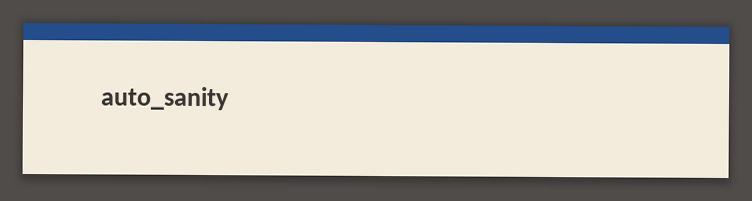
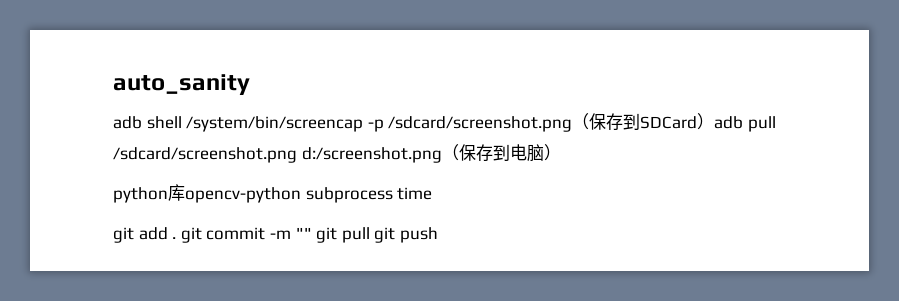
+ adb shell /system/bin/screencap -p /sdcard/screenshot.png（保存到SDCard）adb pull /sdcard/screenshot.png d:/screenshot.png（保存到电脑）
+ python库opencv-python subprocess time
+ git add . git commit -m "" git pull git push

